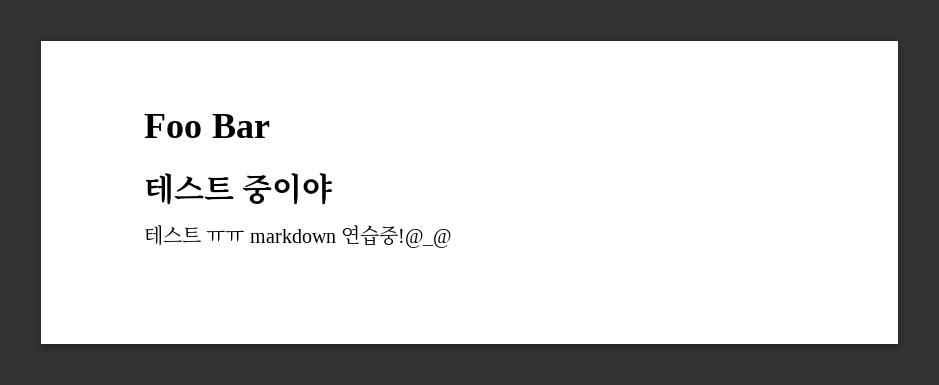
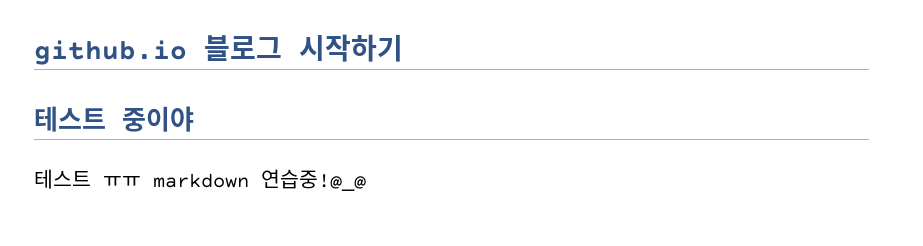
- Foo Bar
+ github.io 블로그 시작하기

